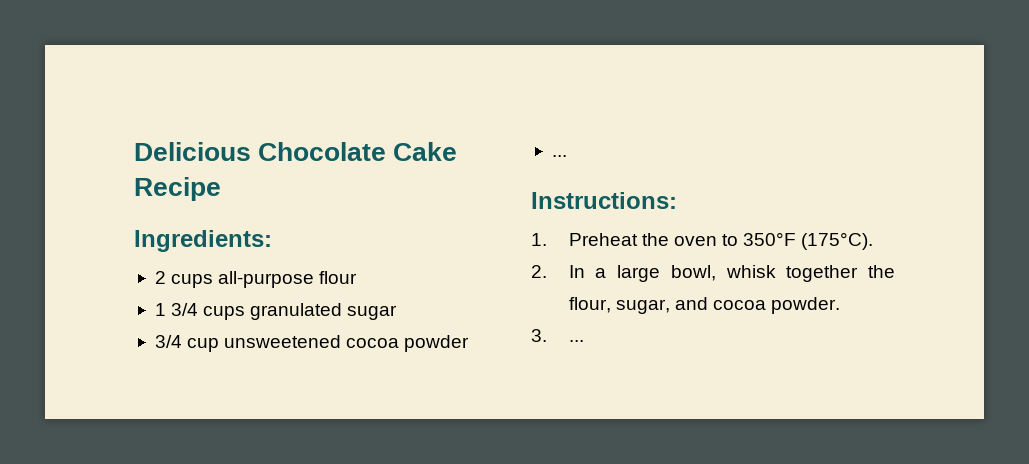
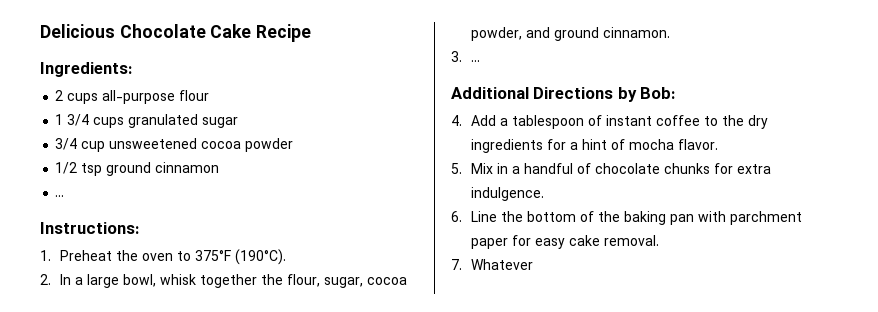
+ 1/2 tsp ground cinnamon
- 1. Preheat the oven to 350°F (175°C).
+ 1. Preheat the oven to 375°F (190°C).
- 2. In a large bowl, whisk together the flour, sugar, and cocoa powder.
+ 2. In a large bowl, whisk together the flour, sugar, cocoa powder, and ground cinnamon.
  3. ...
+ Additional Directions by Bob:
+ 4. Add a tablespoon of instant coffee to the dry ingredients for a hint of mocha flavor.
+ 5. Mix in a handful of chocolate chunks for extra indulgence.
+ 6. Line the bottom of the baking pan with parchment paper for easy cake removal.
+ 7. Whatever

